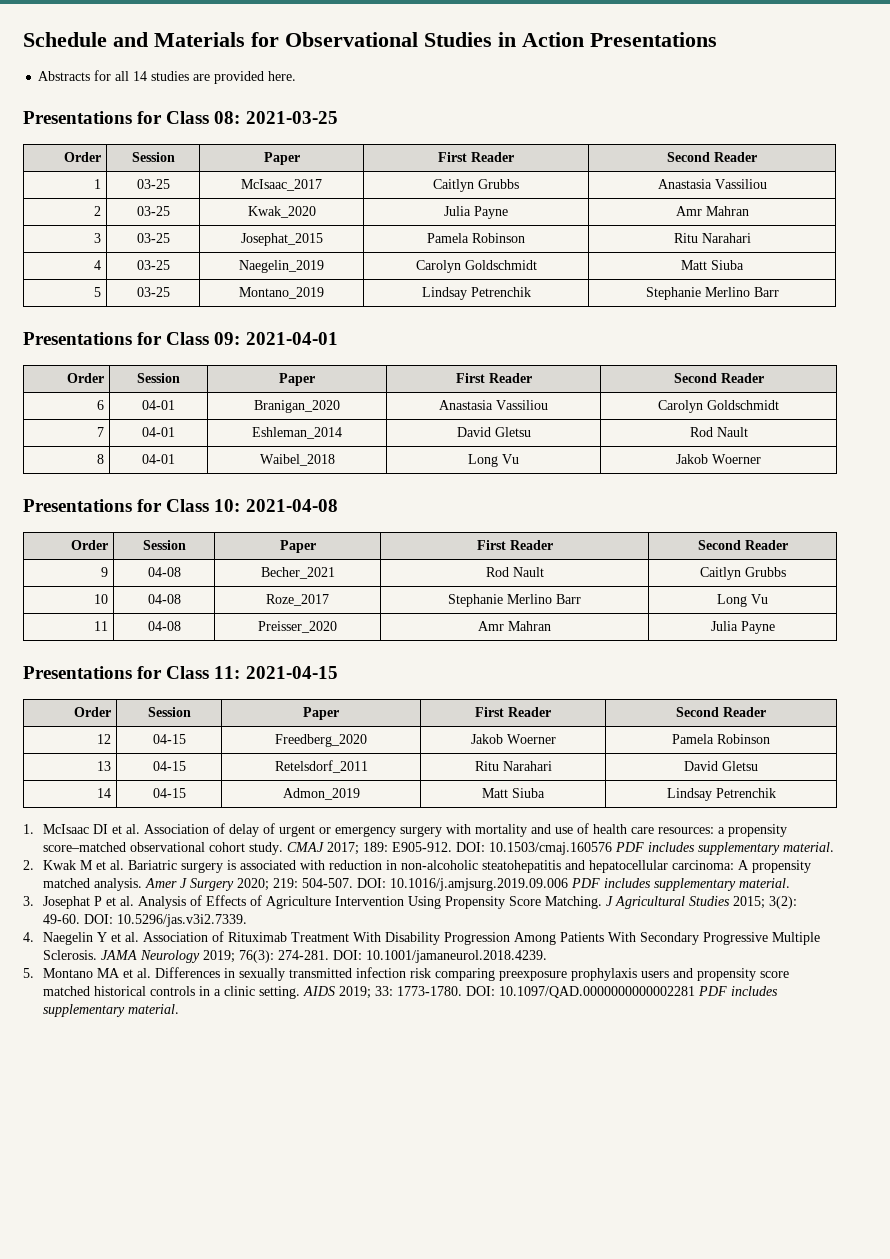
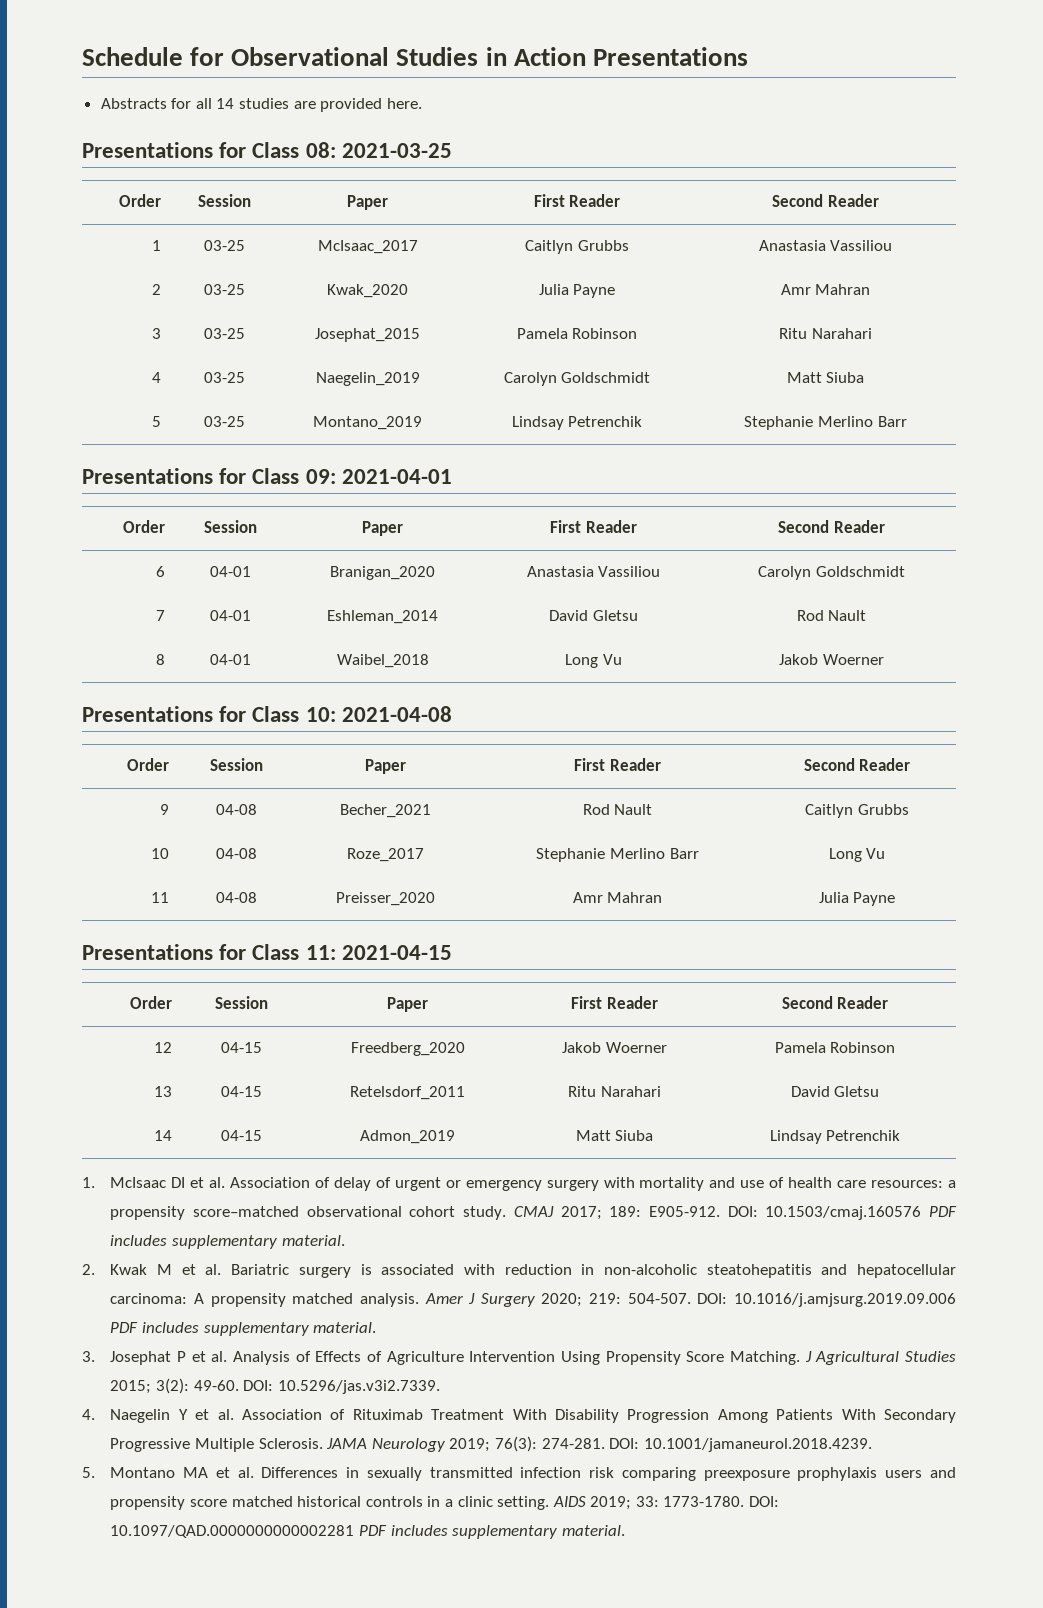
- Schedule and Materials for Observational Studies in Action Presentations
+ Schedule for Observational Studies in Action Presentations

